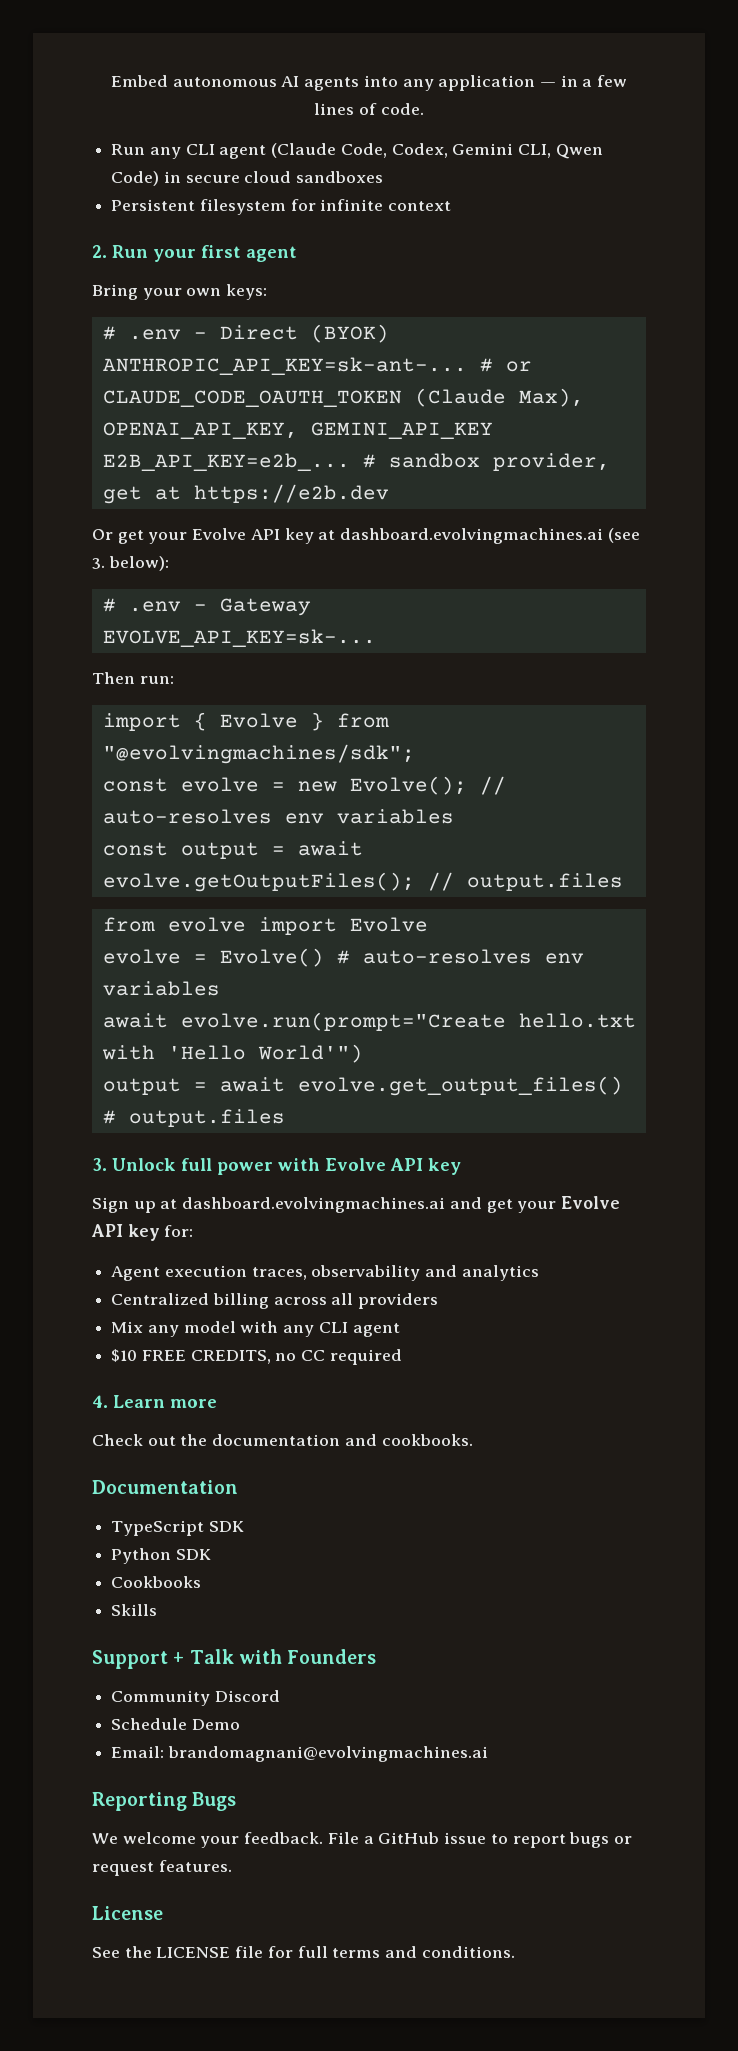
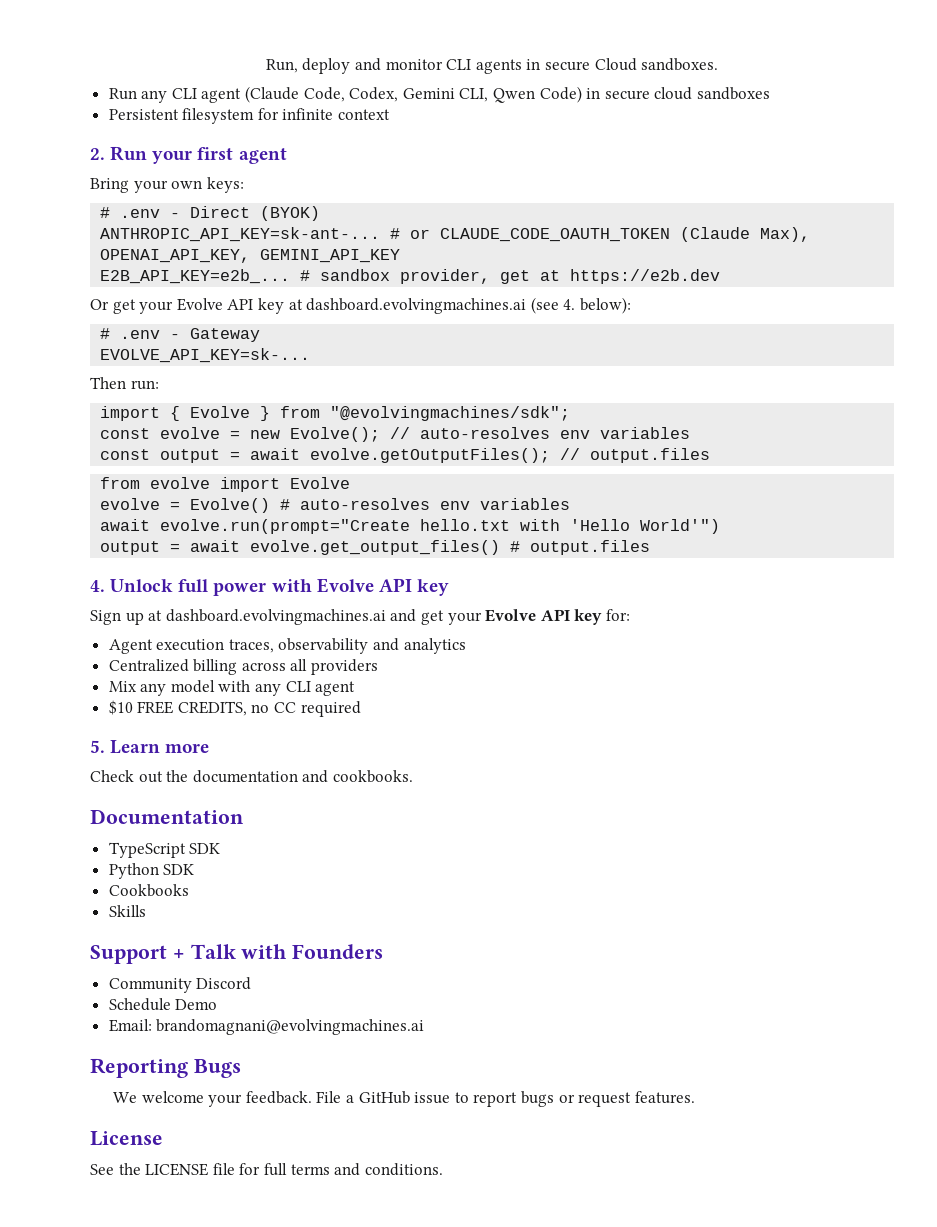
- Embed autonomous AI agents into any application — in a few lines of code.
+ Run, deploy and monitor CLI agents in secure Cloud sandboxes.
- Or get your Evolve API key at dashboard.evolvingmachines.ai (see 3. below):
+ Or get your Evolve API key at dashboard.evolvingmachines.ai (see 4. below):
- 3. Unlock full power with Evolve API key
+ 4. Unlock full power with Evolve API key
- 4. Learn more
+ 5. Learn more

